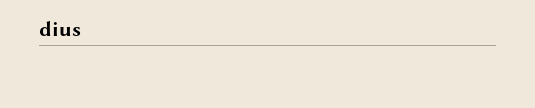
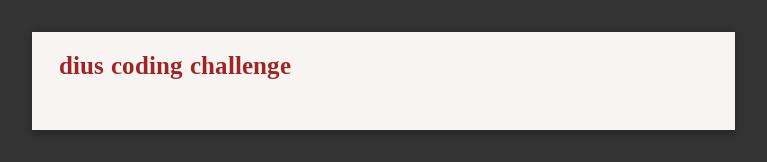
- dius
+ dius coding challenge

